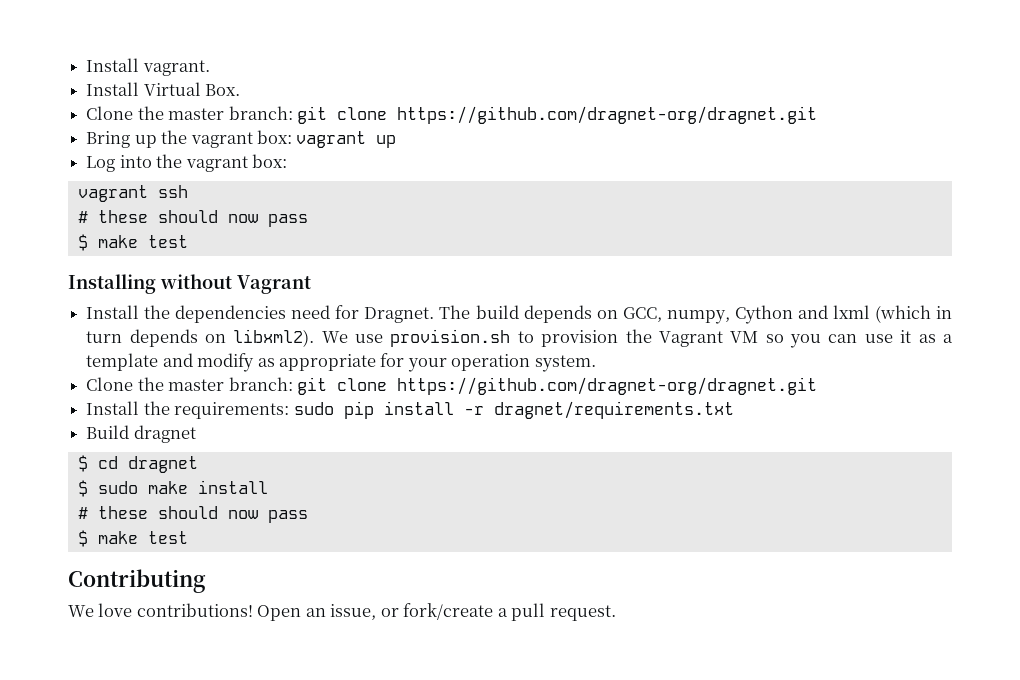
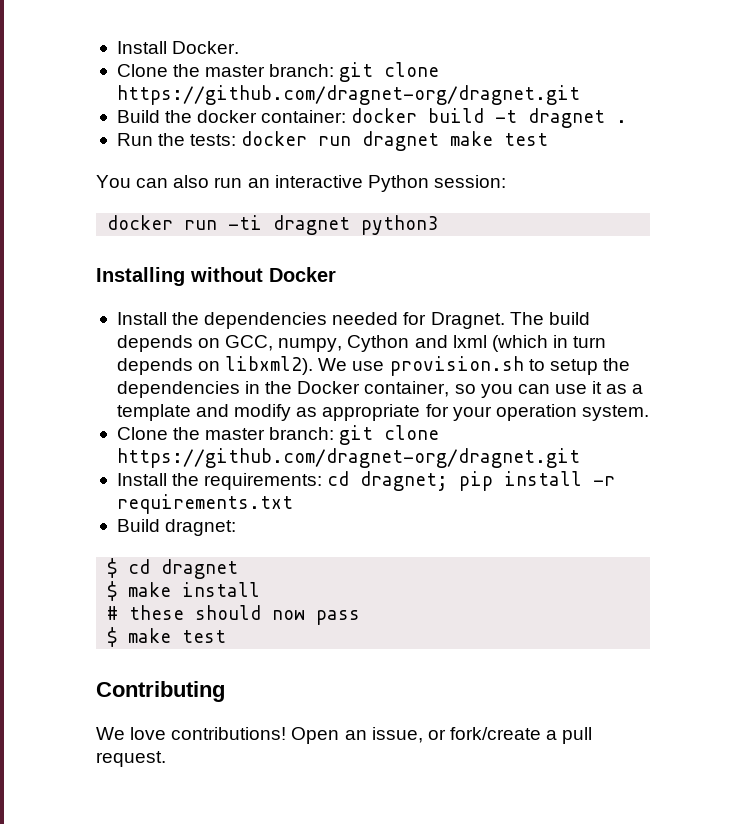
- Install vagrant.
- Install Virtual Box.
+ Install Docker.
  Clone the master branch: git clone https://github.com/dragnet-org/dragnet.git
- Bring up the vagrant box: vagrant up
- Log into the vagrant box:
- vagrant ssh
- # these should now pass
- $ make test
+ Build the docker container: docker build -t dragnet .
+ Run the tests: docker run dragnet make test
+ You can also run an interactive Python session:
+ docker run -ti dragnet python3
- Installing without Vagrant
+ Installing without Docker
- Install the dependencies need for Dragnet.
+ Install the dependencies needed for Dragnet.
- We use provision.sh to provision the Vagrant VM so you can use it as a template and modify as appropriate for your operation system.
+ We use provision.sh to setup the dependencies in the Docker container, so you can use it as a template and modify as appropriate for your operation system.
- Install the requirements: sudo pip install -r dragnet/requirements.txt
- Build dragnet
+ Install the requirements: cd dragnet; pip install -r requirements.txt
+ Build dragnet:
- $ sudo make install
+ $ make install

